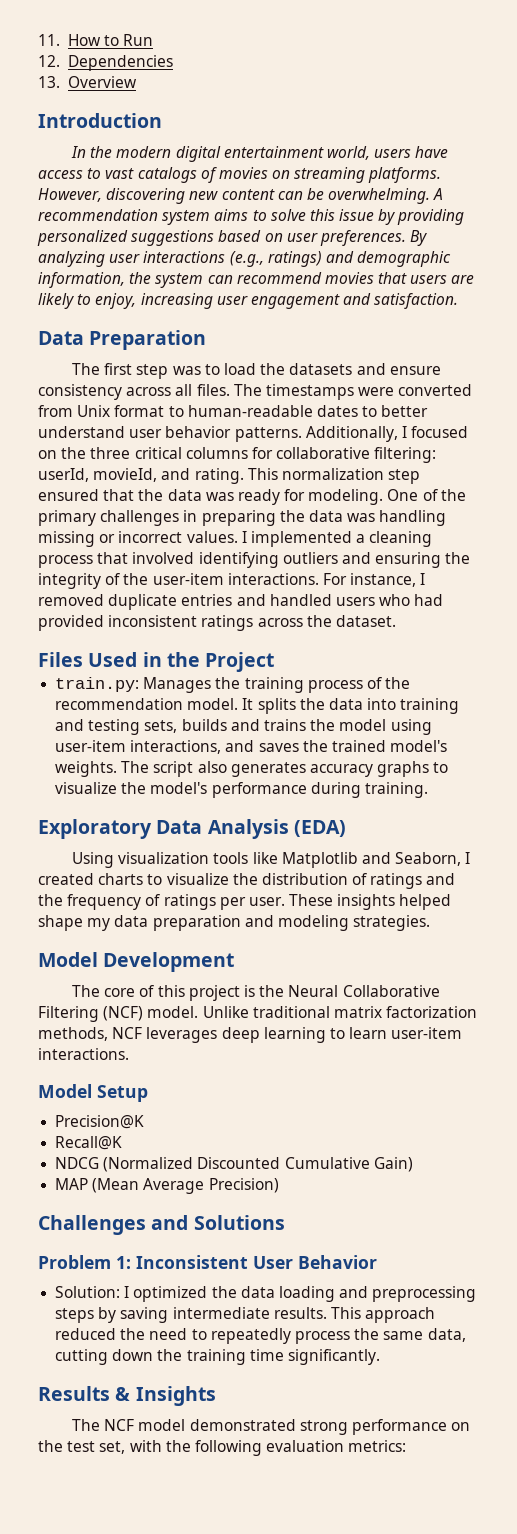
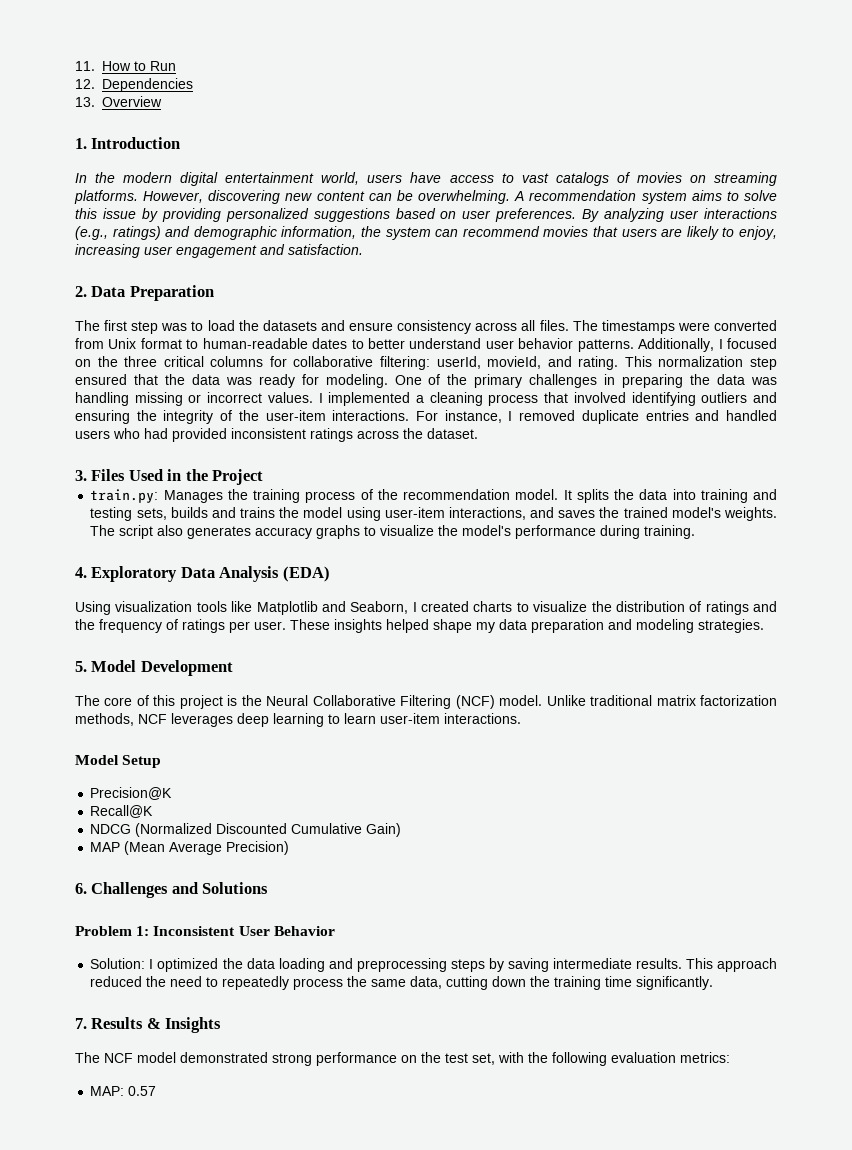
- Introduction
+ 1. Introduction
- Data Preparation
+ 2. Data Preparation
- Files Used in the Project
+ 3. Files Used in the Project
- Exploratory Data Analysis (EDA)
+ 4. Exploratory Data Analysis (EDA)
- Model Development
+ 5. Model Development
- Challenges and Solutions
+ 6. Challenges and Solutions
- Results & Insights
+ 7. Results & Insights
+ MAP: 0.57

